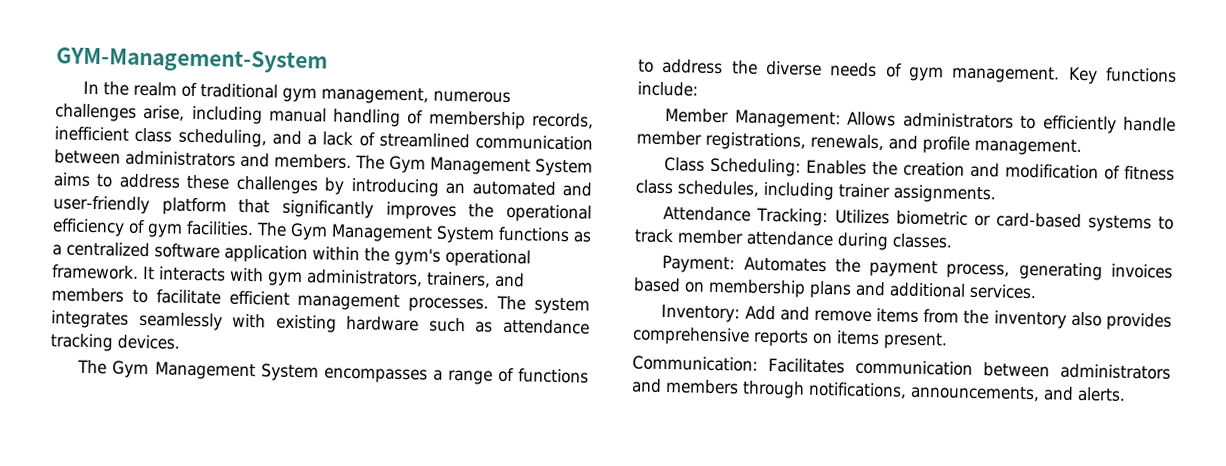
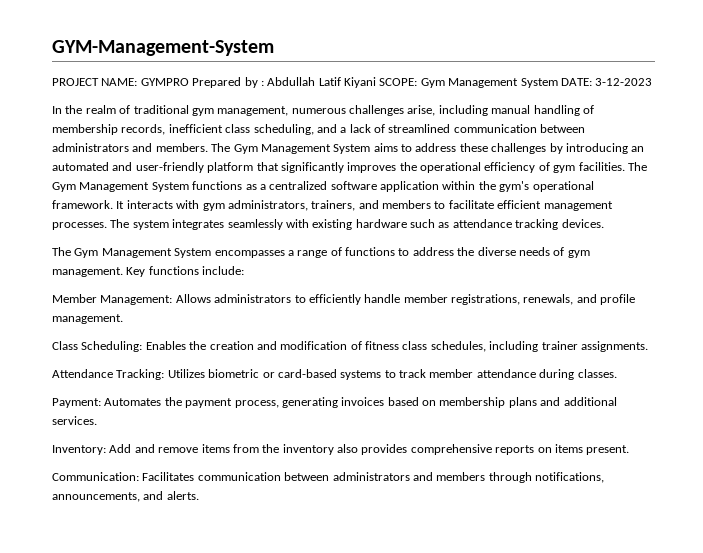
+ PROJECT NAME: GYMPRO Prepared by : Abdullah Latif Kiyani SCOPE: Gym Management System DATE: 3-12-2023

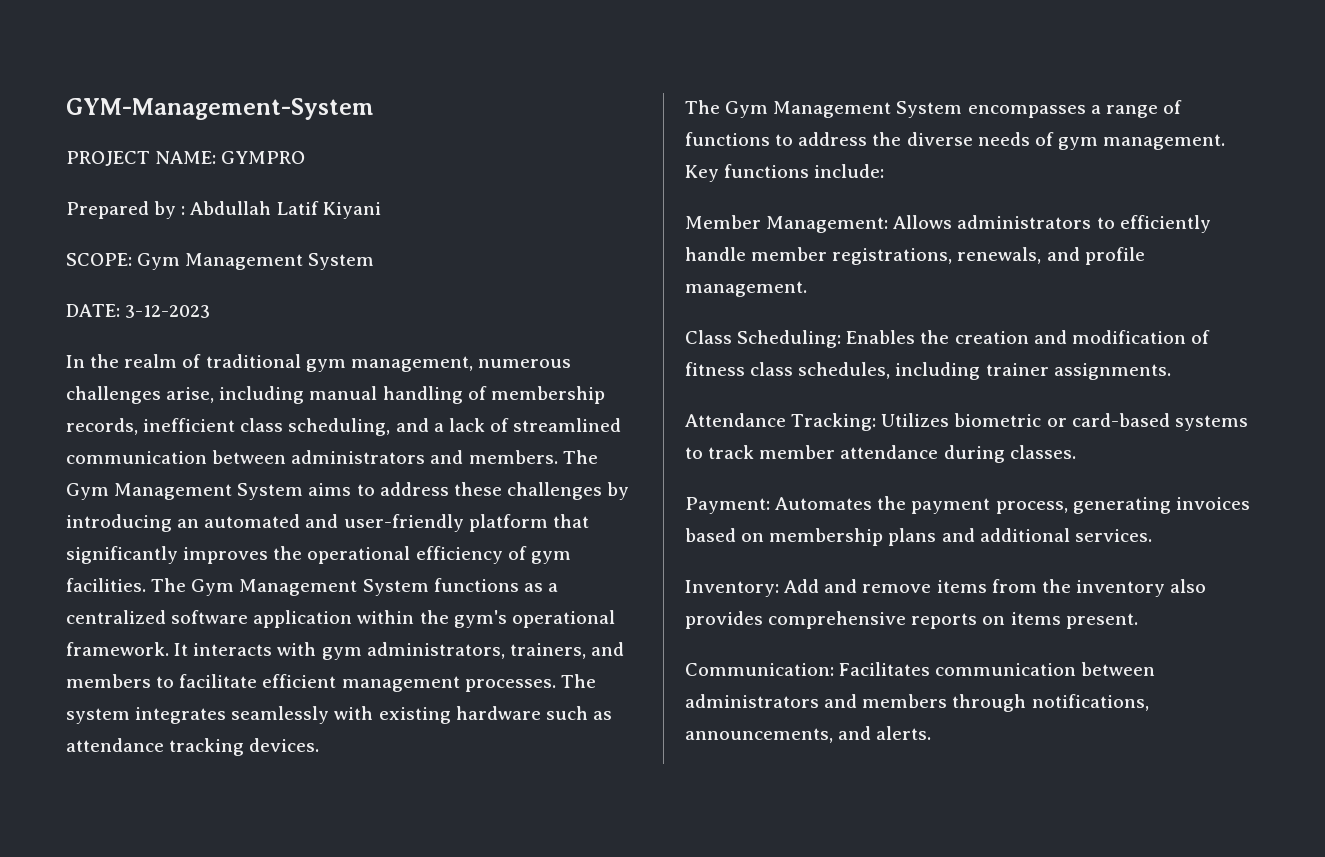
- PROJECT NAME: GYMPRO Prepared by : Abdullah Latif Kiyani SCOPE: Gym Management System DATE: 3-12-2023
+ PROJECT NAME: GYMPRO
+ Prepared by : Abdullah Latif Kiyani
+ SCOPE: Gym Management System
+ DATE: 3-12-2023

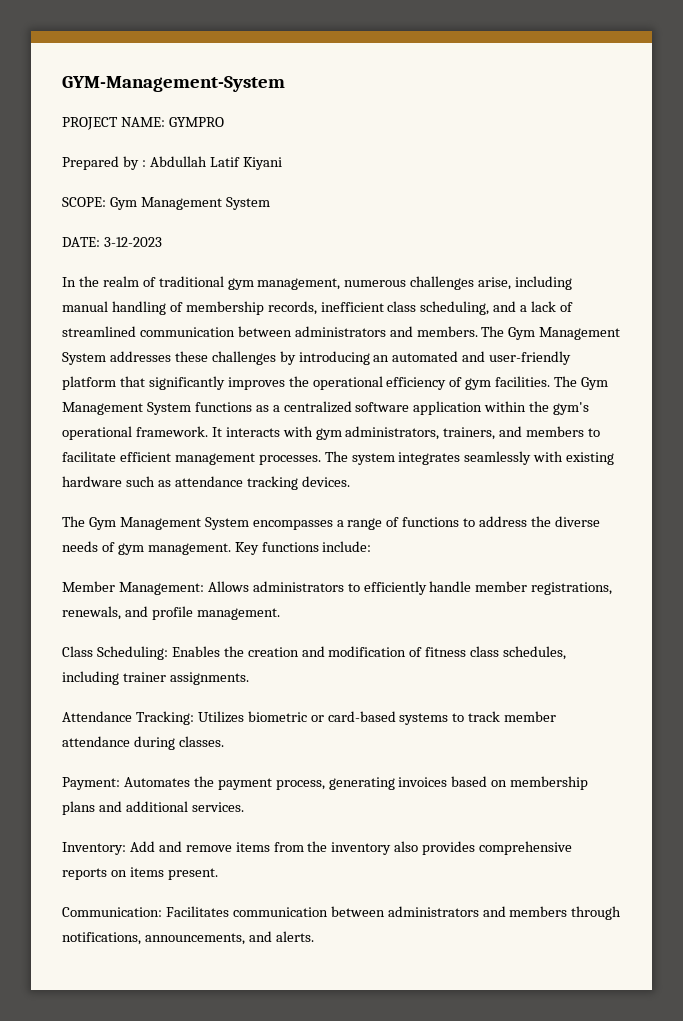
- The Gym Management System aims to address these challenges by introducing an automated and user-friendly platform that significantly improves the operational efficiency of gym facilities.
+ The Gym Management System addresses these challenges by introducing an automated and user-friendly platform that significantly improves the operational efficiency of gym facilities.

